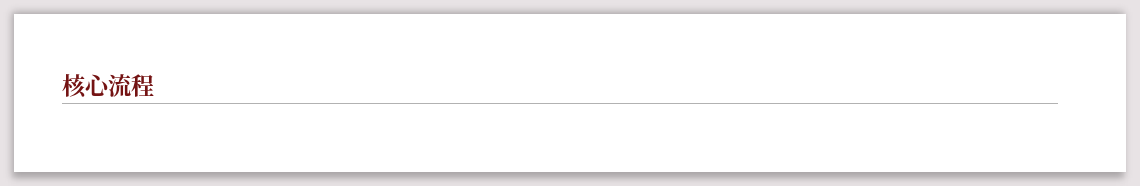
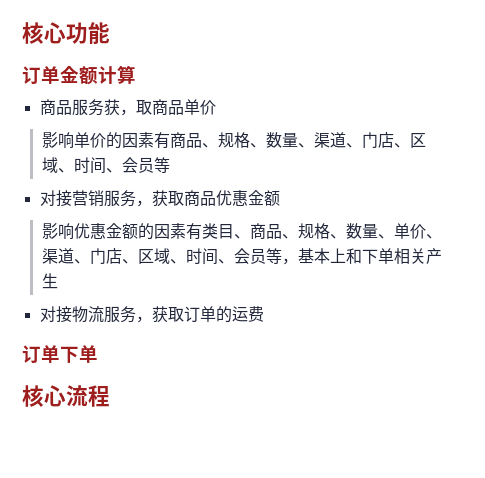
+ 核心功能
+ 订单金额计算
+ 商品服务获，取商品单价
+ 影响单价的因素有商品、规格、数量、渠道、门店、区域、时间、会员等
+ 对接营销服务，获取商品优惠金额
+ 影响优惠金额的因素有类目、商品、规格、数量、单价、渠道、门店、区域、时间、会员等，基本上和下单相关产生
+ 对接物流服务，获取订单的运费
+ 订单下单

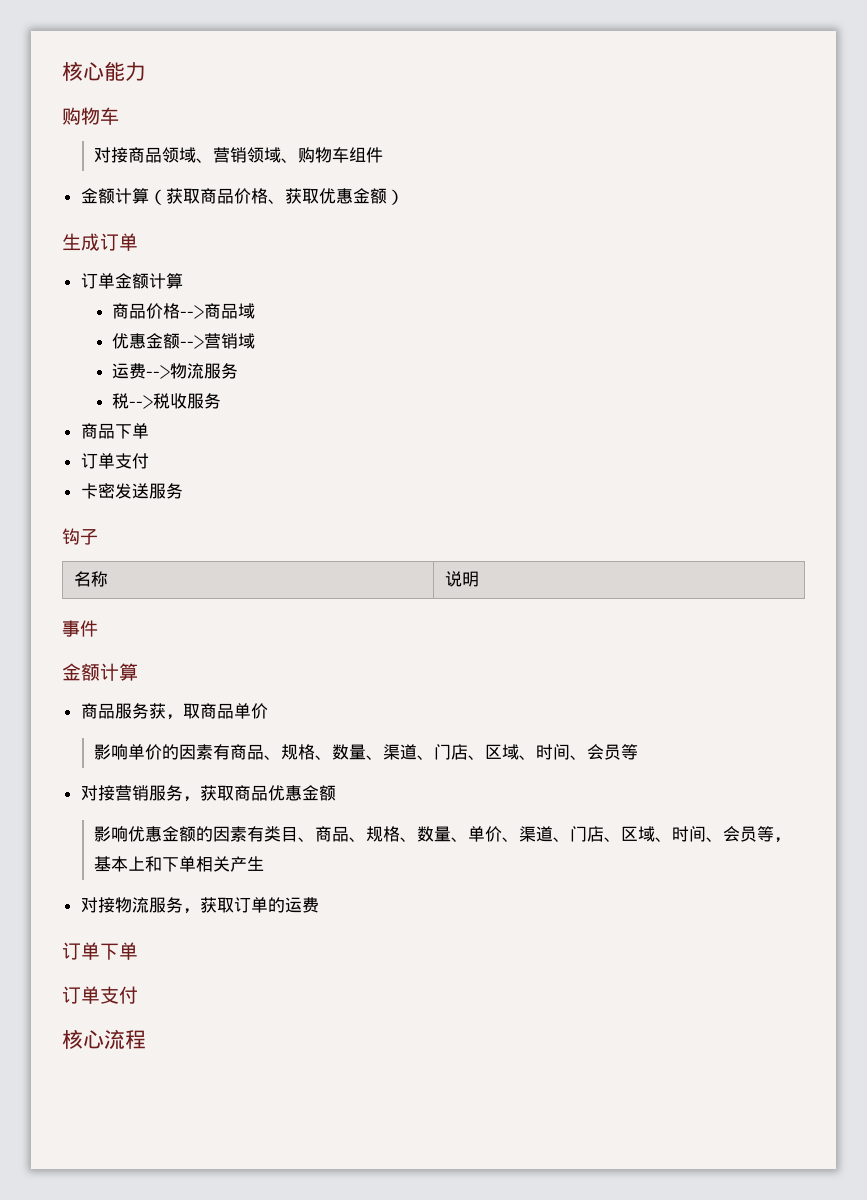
- 核心功能
+ 核心能力
+ 购物车
+ 对接商品领域、营销领域、购物车组件
+ 金额计算（获取商品价格、获取优惠金额）
+ 生成订单
  订单金额计算
+ 商品价格-->商品域
+ 优惠金额-->营销域
+ 运费-->物流服务
+ 税-->税收服务
+ 商品下单
+ 订单支付
+ 卡密发送服务
+ 钩子
+ 名称 | 说明
+ 事件
+ 金额计算
  订单下单
+ 订单支付

